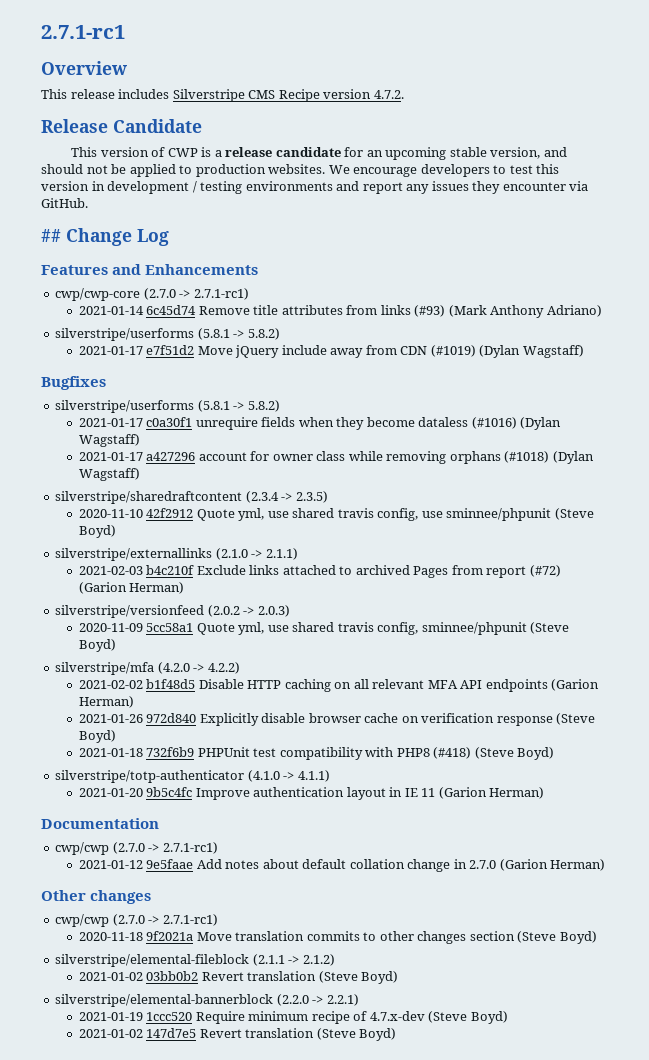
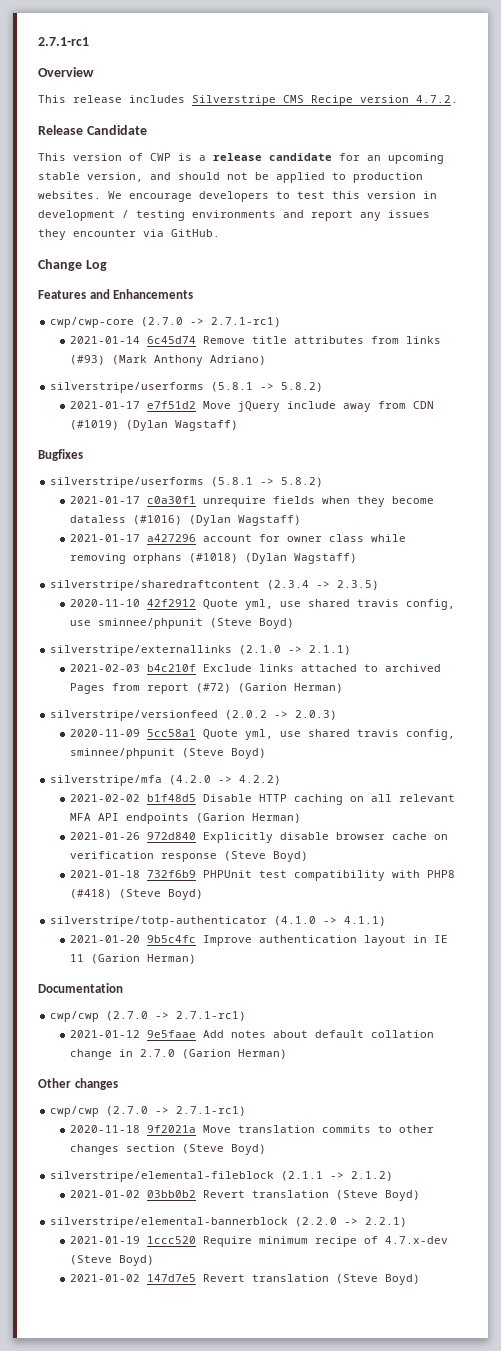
- ## Change Log
+ Change Log

